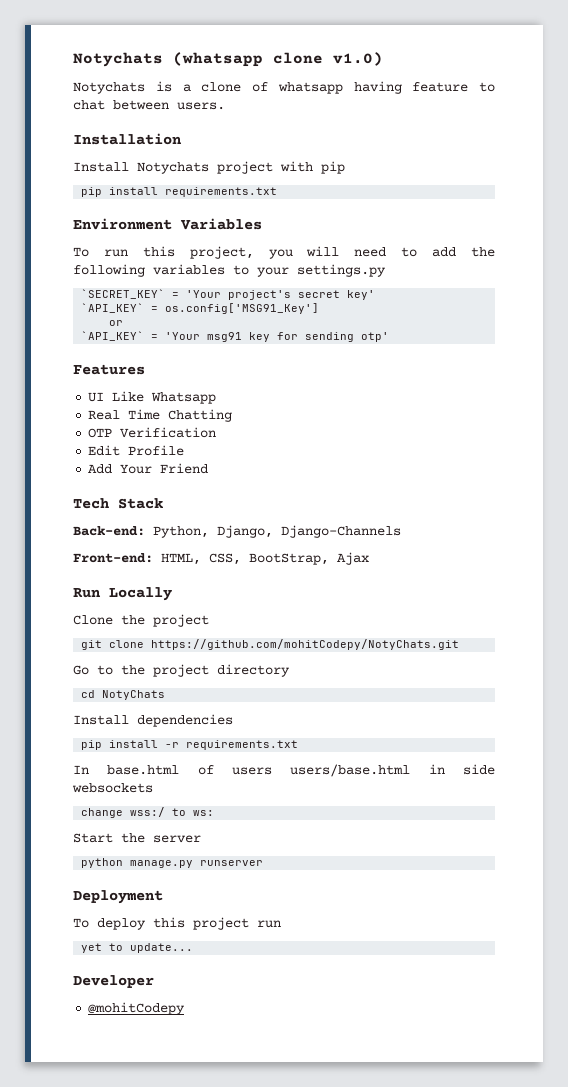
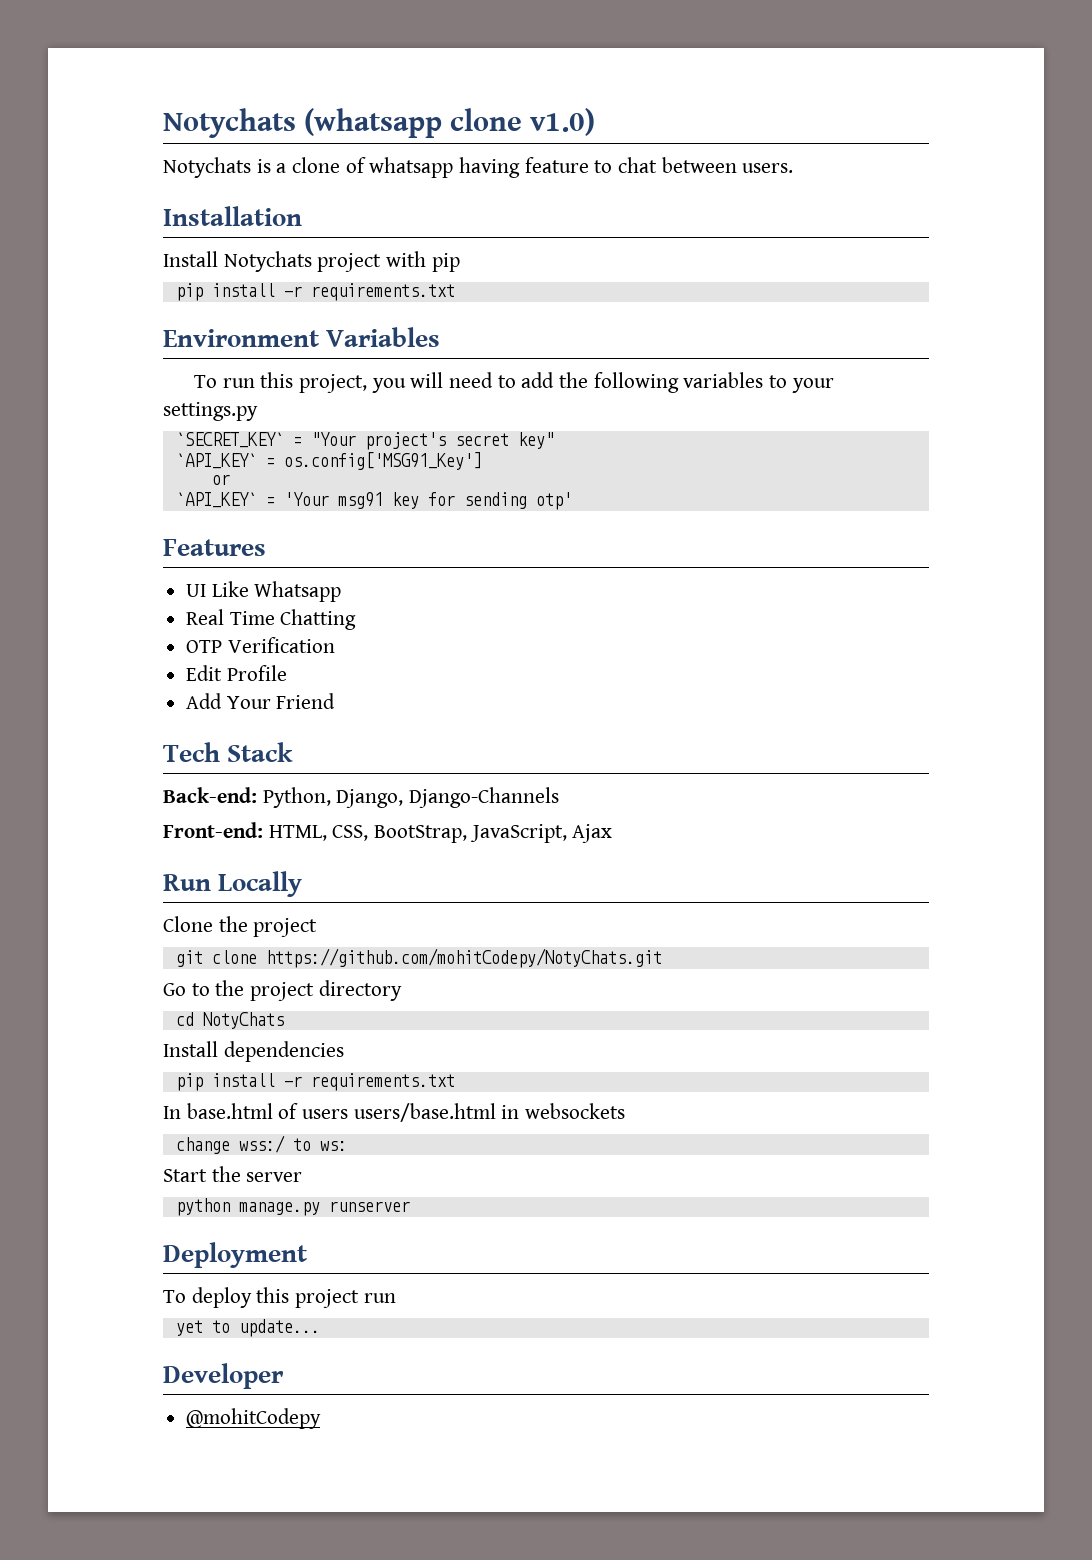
  Install Notychats project with pip
- pip install requirements.txt
+ pip install -r requirements.txt
- `SECRET_KEY` = 'Your project's secret key'
+ `SECRET_KEY` = "Your project's secret key"
- Front-end: HTML, CSS, BootStrap, Ajax
+ Front-end: HTML, CSS, BootStrap, JavaScript, Ajax
- In base.html of users users/base.html in side websockets
+ In base.html of users users/base.html in websockets

